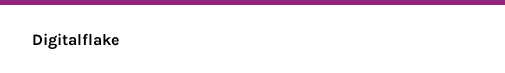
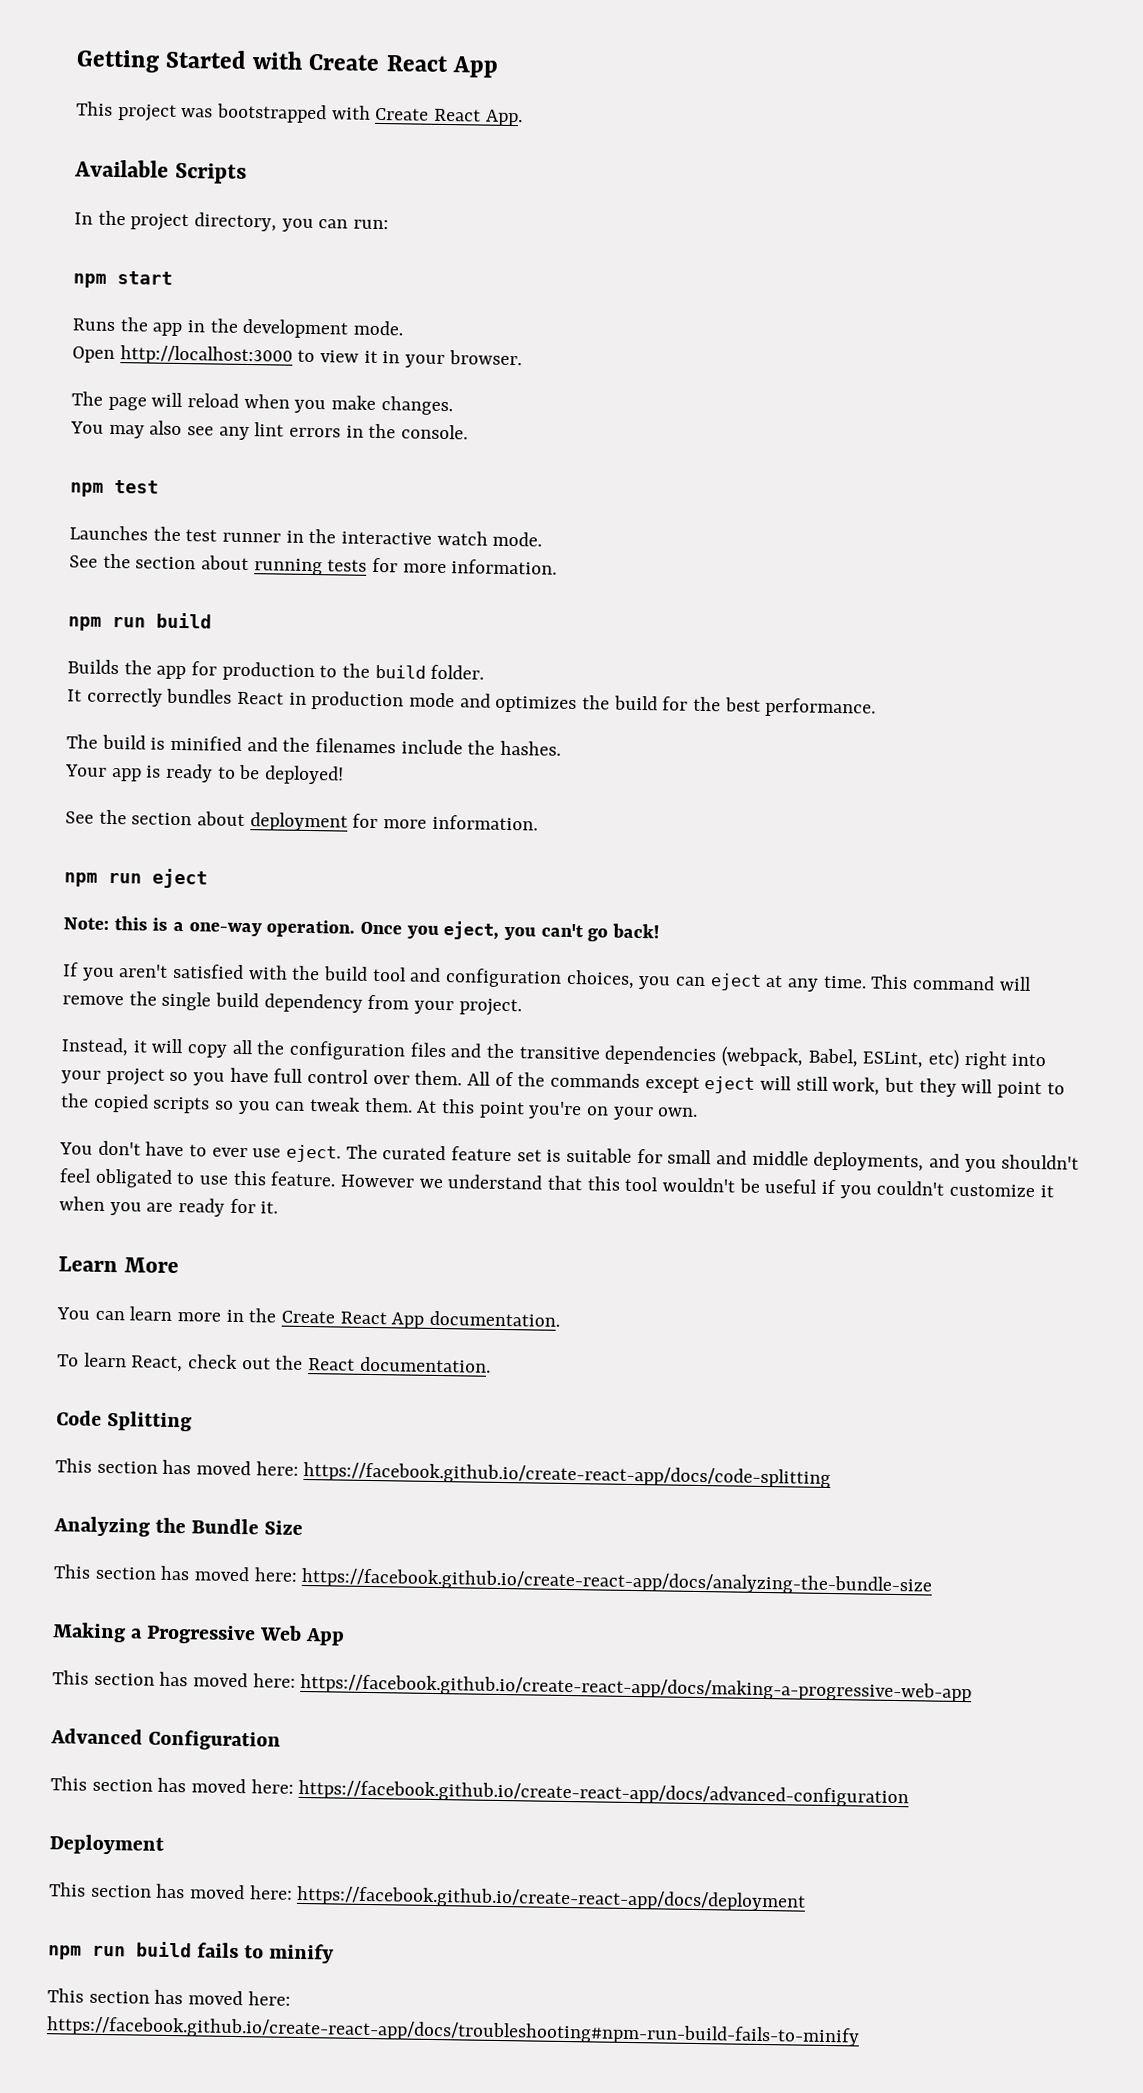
- Digitalflake
+ Getting Started with Create React App
+ This project was bootstrapped with Create React App.
+ Available Scripts
+ In the project directory, you can run:
+ npm start
+ Runs the app in the development mode.
+ Open http://localhost:3000 to view it in your browser.
+ The page will reload when you make changes.
+ You may also see any lint errors in the console.
+ npm test
+ Launches the test runner in the interactive watch mode.
+ See the section about running tests for more information.
+ npm run build
+ Builds the app for production to the build folder.
+ It correctly bundles React in production mode and optimizes the build for the best performance.
+ The build is minified and the filenames include the hashes.
+ Your app is ready to be deployed!
+ See the section about deployment for more information.
+ npm run eject
+ Note: this is a one-way operation. Once you eject, you can't go back!
+ If you aren't satisfied with the build tool and configuration choices, you can eject at any time. This command will remove the single build dependency from your project.
+ Instead, it will copy all the configuration files and the transitive dependencies (webpack, Babel, ESLint, etc) right into your project so you have full control over them. All of the commands except eject will still work, but they will point to the copied scripts so you can tweak them. At this point you're on your own.
+ You don't have to ever use eject. The curated feature set is suitable for small and middle deployments, and you shouldn't feel obligated to use this feature. However we understand that this tool wouldn't be useful if you couldn't customize it when you are ready for it.
+ Learn More
+ You can learn more in the Create React App documentation.
+ To learn React, check out the React documentation.
+ Code Splitting
+ This section has moved here: https://facebook.github.io/create-react-app/docs/code-splitting
+ Analyzing the Bundle Size
+ This section has moved here: https://facebook.github.io/create-react-app/docs/analyzing-the-bundle-size
+ Making a Progressive Web App
+ This section has moved here: https://facebook.github.io/create-react-app/docs/making-a-progressive-web-app
+ Advanced Configuration
+ This section has moved here: https://facebook.github.io/create-react-app/docs/advanced-configuration
+ Deployment
+ This section has moved here: https://facebook.github.io/create-react-app/docs/deployment
+ npm run build fails to minify
+ This section has moved here: https://facebook.github.io/create-react-app/docs/troubleshooting#npm-run-build-fails-to-minify

